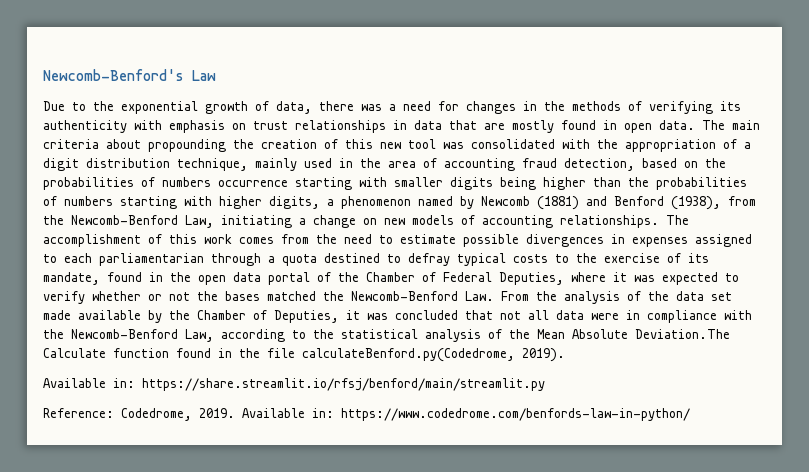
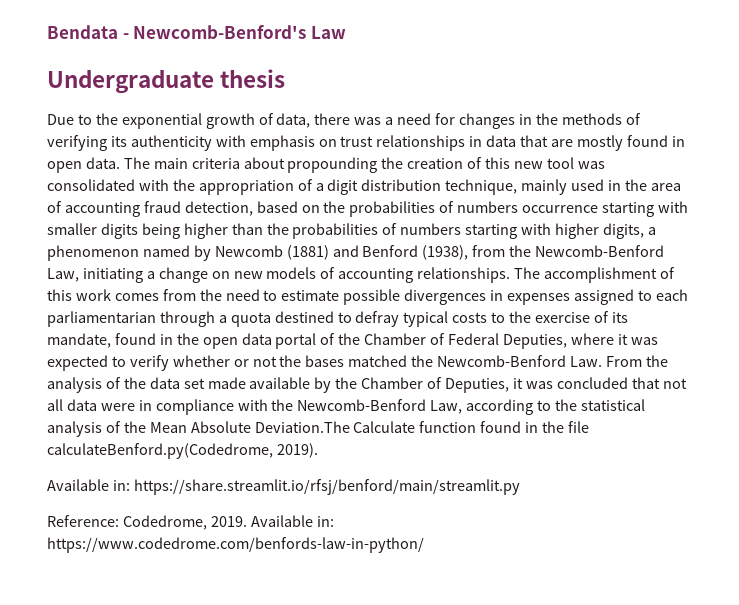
- Newcomb-Benford's Law
+ Bendata - Newcomb-Benford's Law
+ Undergraduate thesis

